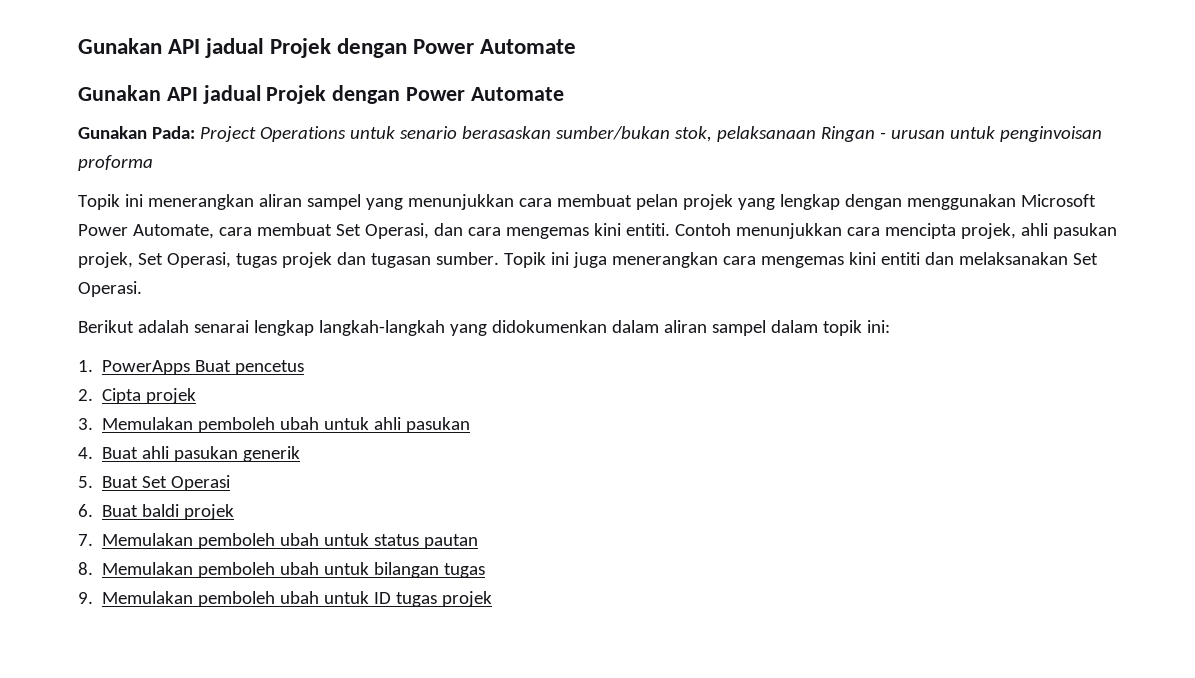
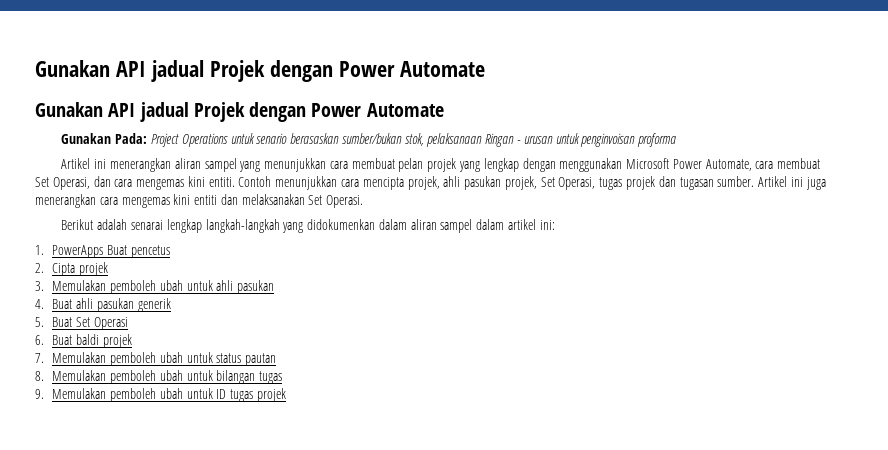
- Topik ini menerangkan aliran sampel yang menunjukkan cara membuat pelan projek yang lengkap dengan menggunakan Microsoft Power Automate, cara membuat Set Operasi, dan cara mengemas kini entiti.
+ Artikel ini menerangkan aliran sampel yang menunjukkan cara membuat pelan projek yang lengkap dengan menggunakan Microsoft Power Automate, cara membuat Set Operasi, dan cara mengemas kini entiti.
- Topik ini juga menerangkan cara mengemas kini entiti dan melaksanakan Set Operasi.
+ Artikel ini juga menerangkan cara mengemas kini entiti dan melaksanakan Set Operasi.
- Berikut adalah senarai lengkap langkah-langkah yang didokumenkan dalam aliran sampel dalam topik ini:
+ Berikut adalah senarai lengkap langkah-langkah yang didokumenkan dalam aliran sampel dalam artikel ini:

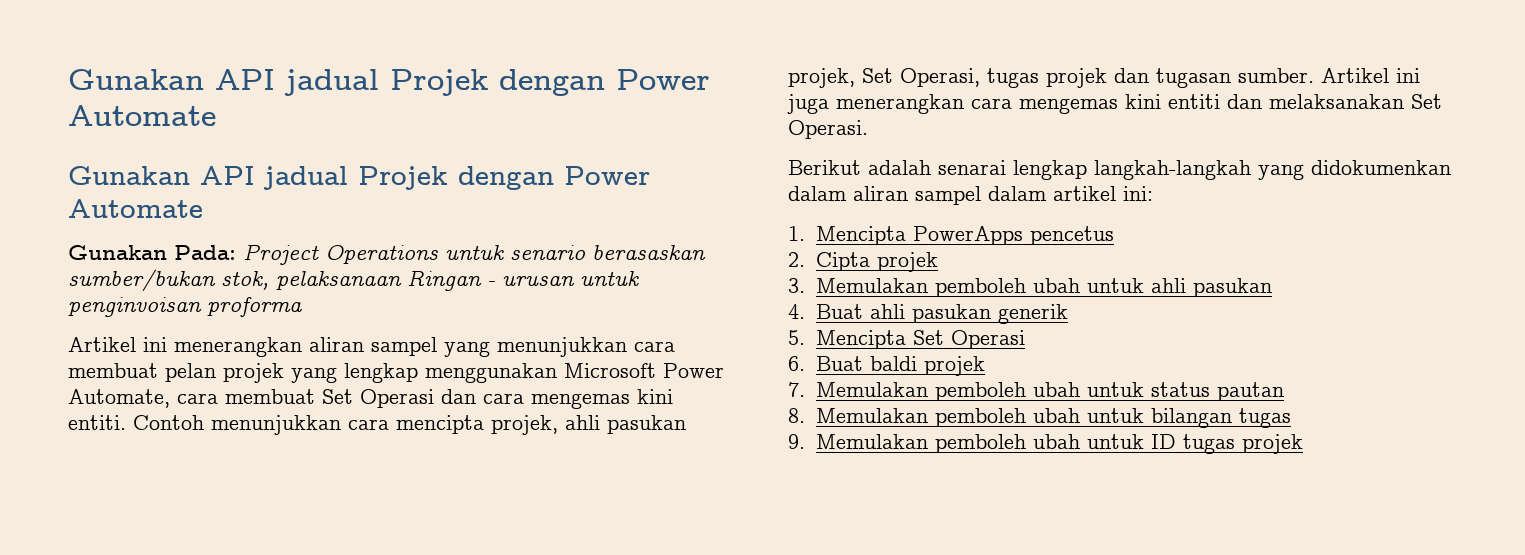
- Artikel ini menerangkan aliran sampel yang menunjukkan cara membuat pelan projek yang lengkap dengan menggunakan Microsoft Power Automate, cara membuat Set Operasi, dan cara mengemas kini entiti.
+ Artikel ini menerangkan aliran sampel yang menunjukkan cara membuat pelan projek yang lengkap menggunakan Microsoft Power Automate, cara membuat Set Operasi dan cara mengemas kini entiti.
- 1. PowerApps Buat pencetus
+ 1. Mencipta PowerApps pencetus
- 5. Buat Set Operasi
+ 5. Mencipta Set Operasi

